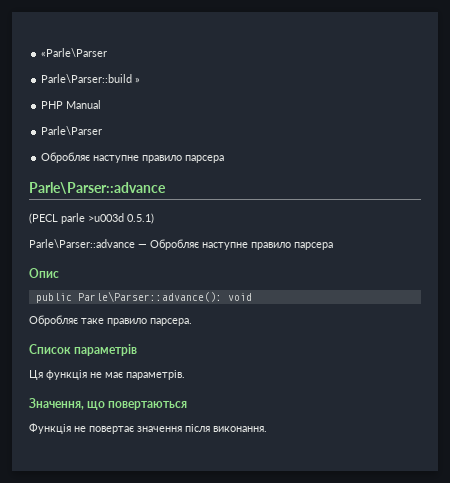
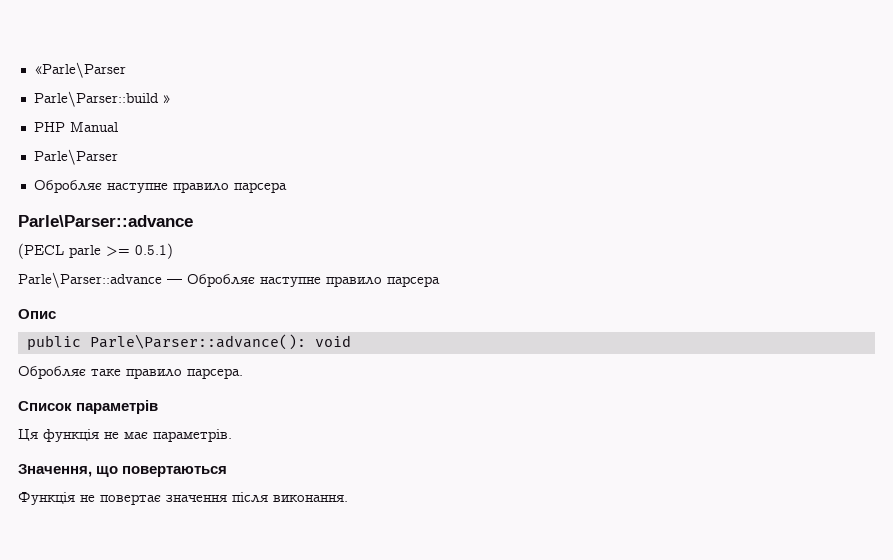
- (PECL parle >u003d 0.5.1)
+ (PECL parle >= 0.5.1)

